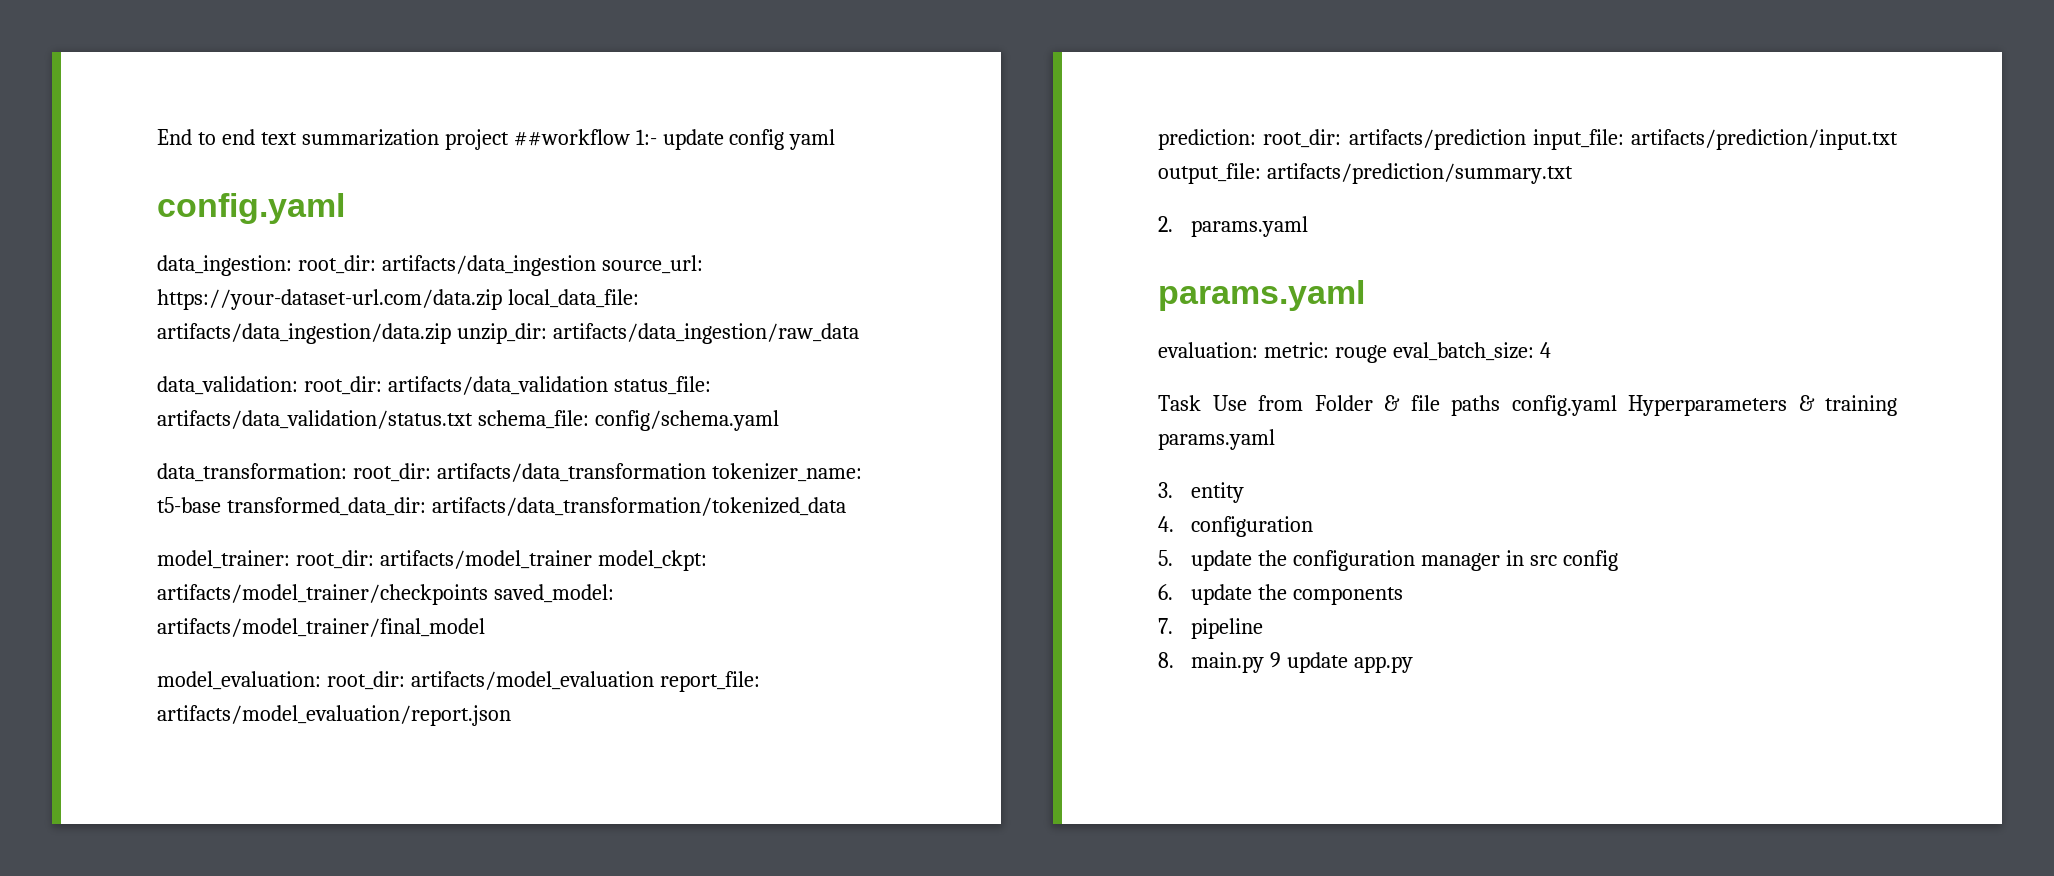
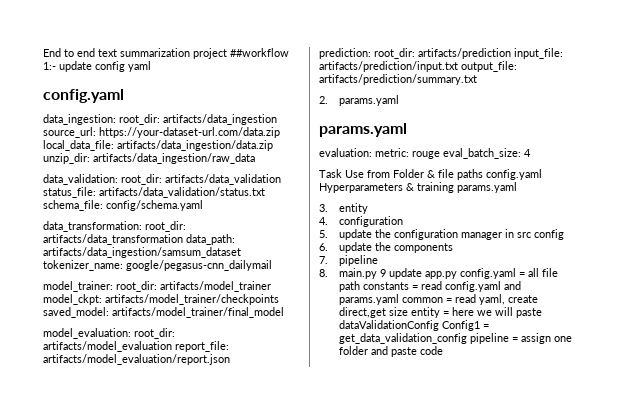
- data_transformation: root_dir: artifacts/data_transformation tokenizer_name: t5-base transformed_data_dir: artifacts/data_transformation/tokenized_data
+ data_transformation: root_dir: artifacts/data_transformation data_path: artifacts/data_ingestion/samsum_dataset tokenizer_name: google/pegasus-cnn_dailymail
- 8. main.py 9 update app.py
+ 8. main.py 9 update app.py config.yaml = all file path constants = read config.yaml and params.yaml common = read yaml, create direct,get size entity = here we will paste dataValidationConfig Config1 = get_data_validation_config pipeline = assign one folder and paste code

